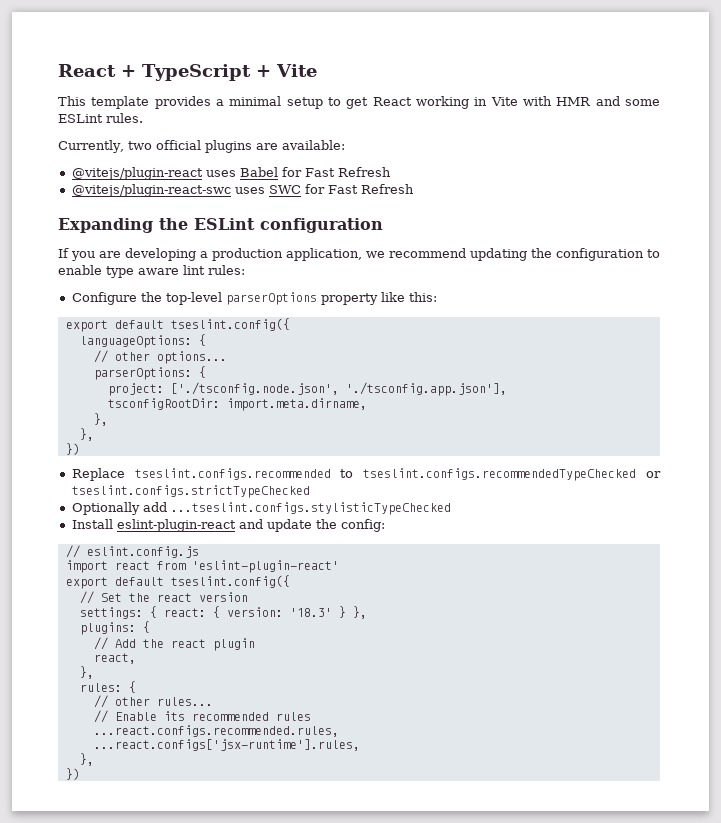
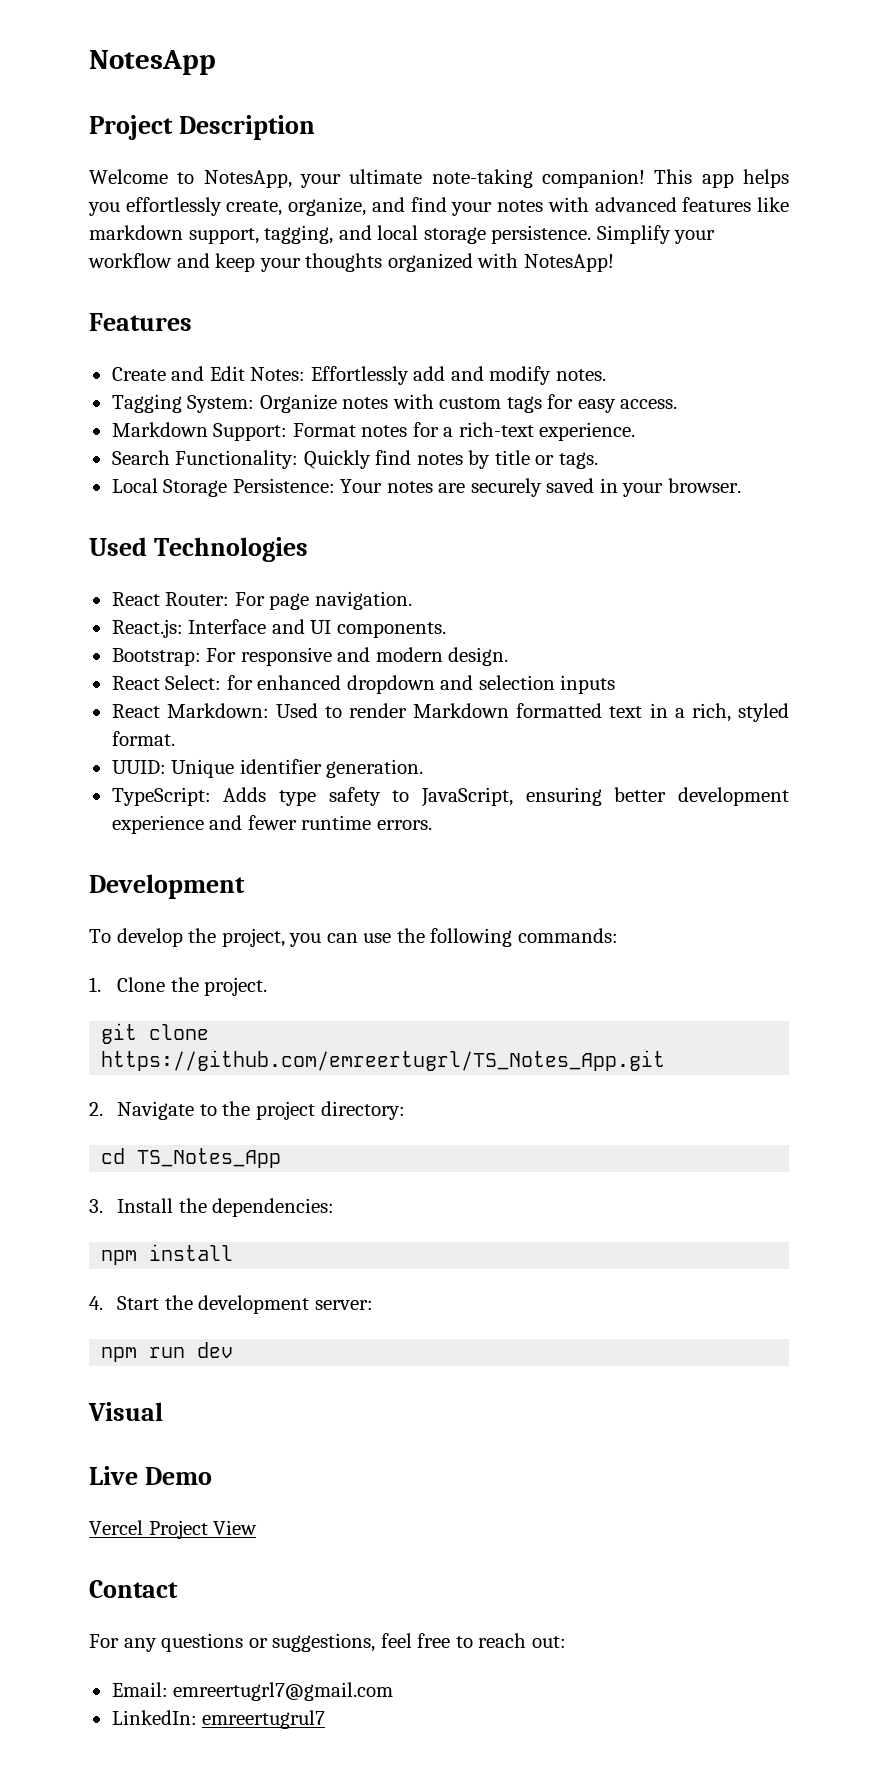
- React + TypeScript + Vite
- This template provides a minimal setup to get React working in Vite with HMR and some ESLint rules.
- Currently, two official plugins are available:
- @vitejs/plugin-react uses Babel for Fast Refresh
- @vitejs/plugin-react-swc uses SWC for Fast Refresh
- Expanding the ESLint configuration
- If you are developing a production application, we recommend updating the configuration to enable type aware lint rules:
- Configure the top-level parserOptions property like this:
- export default tseslint.config({
- languageOptions: {
- // other options...
- parserOptions: {
- project: ['./tsconfig.node.json', './tsconfig.app.json'],
- tsconfigRootDir: import.meta.dirname,
- },
- },
- })
- Replace tseslint.configs.recommended to tseslint.configs.recommendedTypeChecked or tseslint.configs.strictTypeChecked
- Optionally add ...tseslint.configs.stylisticTypeChecked
- Install eslint-plugin-react and update the config:
- // eslint.config.js
- import react from 'eslint-plugin-react'
- export default tseslint.config({
- // Set the react version
- settings: { react: { version: '18.3' } },
- plugins: {
- // Add the react plugin
- react,
- },
- rules: {
- // other rules...
- // Enable its recommended rules
- ...react.configs.recommended.rules,
- ...react.configs['jsx-runtime'].rules,
- },
- })
+ NotesApp
+ Project Description
+ Welcome to NotesApp, your ultimate note-taking companion! This app helps you effortlessly create, organize, and find your notes with advanced features like markdown support, tagging, and local storage persistence. Simplify your workflow and keep your thoughts organized with NotesApp!
+ Features
+ Create and Edit Notes: Effortlessly add and modify notes.
+ Tagging System: Organize notes with custom tags for easy access.
+ Markdown Support: Format notes for a rich-text experience.
+ Search Functionality: Quickly find notes by title or tags.
+ Local Storage Persistence: Your notes are securely saved in your browser.
+ Used Technologies
+ React Router: For page navigation.
+ React.js: Interface and UI components.
+ Bootstrap: For responsive and modern design.
+ React Select: for enhanced dropdown and selection inputs
+ React Markdown: Used to render Markdown formatted text in a rich, styled format.
+ UUID: Unique identifier generation.
+ TypeScript: Adds type safety to JavaScript, ensuring better development experience and fewer runtime errors.
+ Development
+ To develop the project, you can use the following commands:
+ 1. Clone the project.
+ git clone https://github.com/emreertugrl/TS_Notes_App.git
+ 2. Navigate to the project directory:
+ cd TS_Notes_App
+ 3. Install the dependencies:
+ npm install
+ 4. Start the development server:
+ npm run dev
+ Visual
+ Live Demo
+ Vercel Project View
+ Contact
+ For any questions or suggestions, feel free to reach out:
+ Email: emreertugrl7@gmail.com
+ LinkedIn: emreertugrul7

